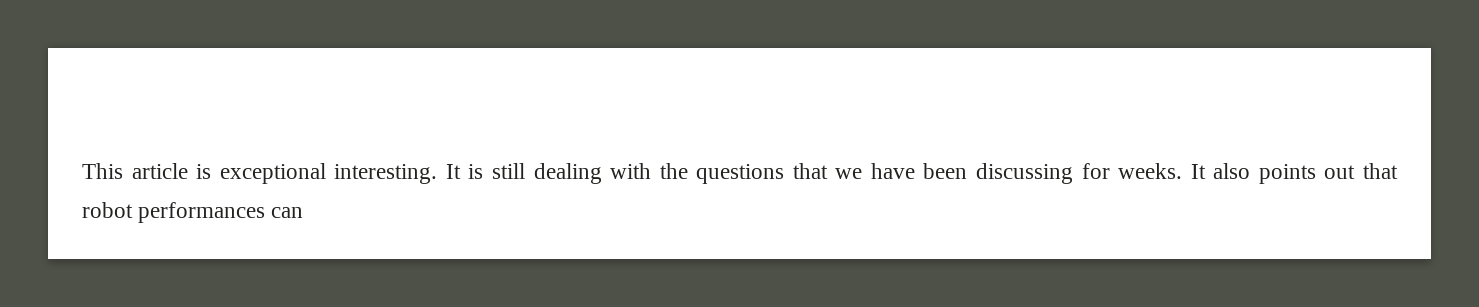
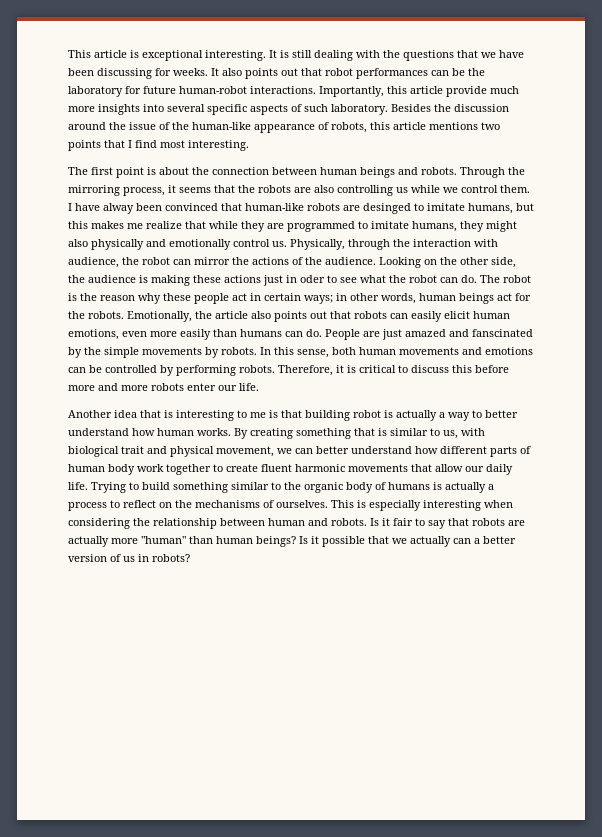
- It also points out that robot performances can
+ It also points out that robot performances can be the laboratory for future human-robot interactions. Importantly, this article provide much more insights into several specific aspects of such laboratory. Besides the discussion around the issue of the human-like appearance of robots, this article mentions two points that I find most interesting.
+ The first point is about the connection between human beings and robots. Through the mirroring process, it seems that the robots are also controlling us while we control them. I have alway been convinced that human-like robots are desinged to imitate humans, but this makes me realize that while they are programmed to imitate humans, they might also physically and emotionally control us. Physically, through the interaction with audience, the robot can mirror the actions of the audience. Looking on the other side, the audience is making these actions just in oder to see what the robot can do. The robot is the reason why these people act in certain ways; in other words, human beings act for the robots. Emotionally, the article also points out that robots can easily elicit human emotions, even more easily than humans can do. People are just amazed and fanscinated by the simple movements by robots. In this sense, both human movements and emotions can be controlled by performing robots. Therefore, it is critical to discuss this before more and more robots enter our life.
+ Another idea that is interesting to me is that building robot is actually a way to better understand how human works. By creating something that is similar to us, with biological trait and physical movement, we can better understand how different parts of human body work together to create fluent harmonic movements that allow our daily life. Trying to build something similar to the organic body of humans is actually a process to reflect on the mechanisms of ourselves. This is especially interesting when considering the relationship between human and robots. Is it fair to say that robots are actually more "human" than human beings? Is it possible that we actually can a better version of us in robots?

